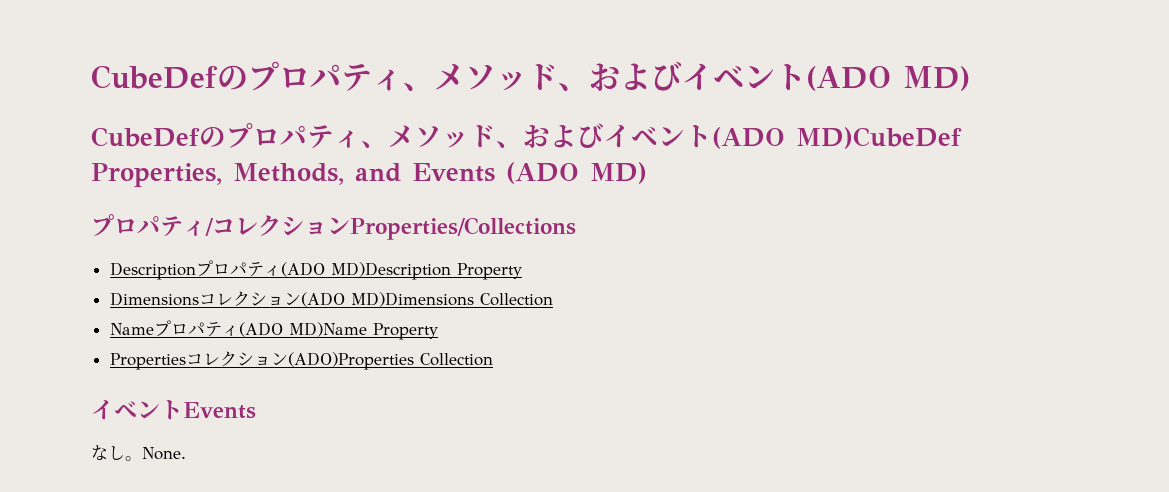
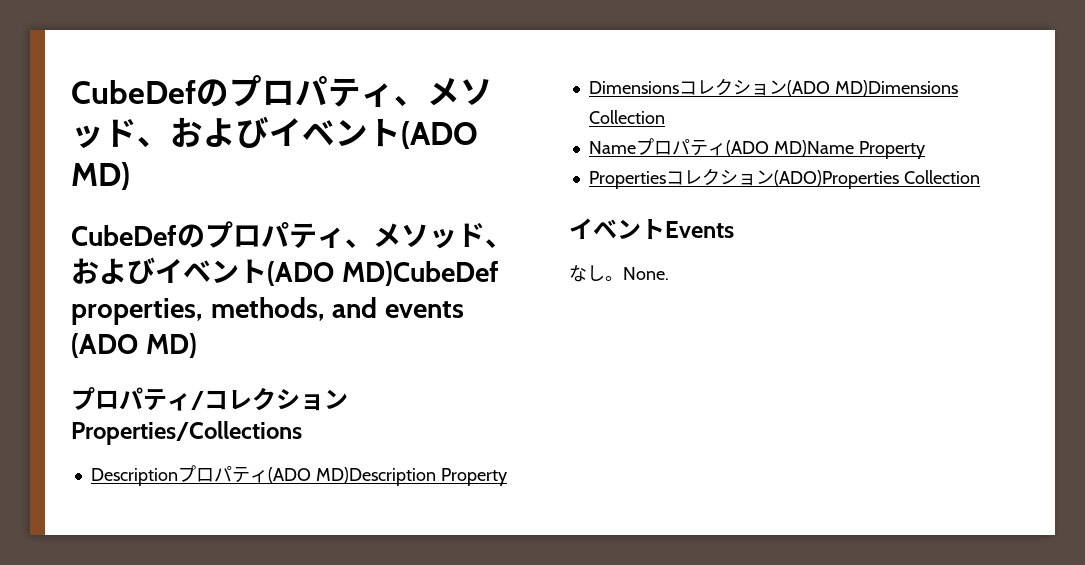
- CubeDefのプロパティ、メソッド、およびイベント(ADO MD)CubeDef Properties, Methods, and Events (ADO MD)
+ CubeDefのプロパティ、メソッド、およびイベント(ADO MD)CubeDef properties, methods, and events (ADO MD)

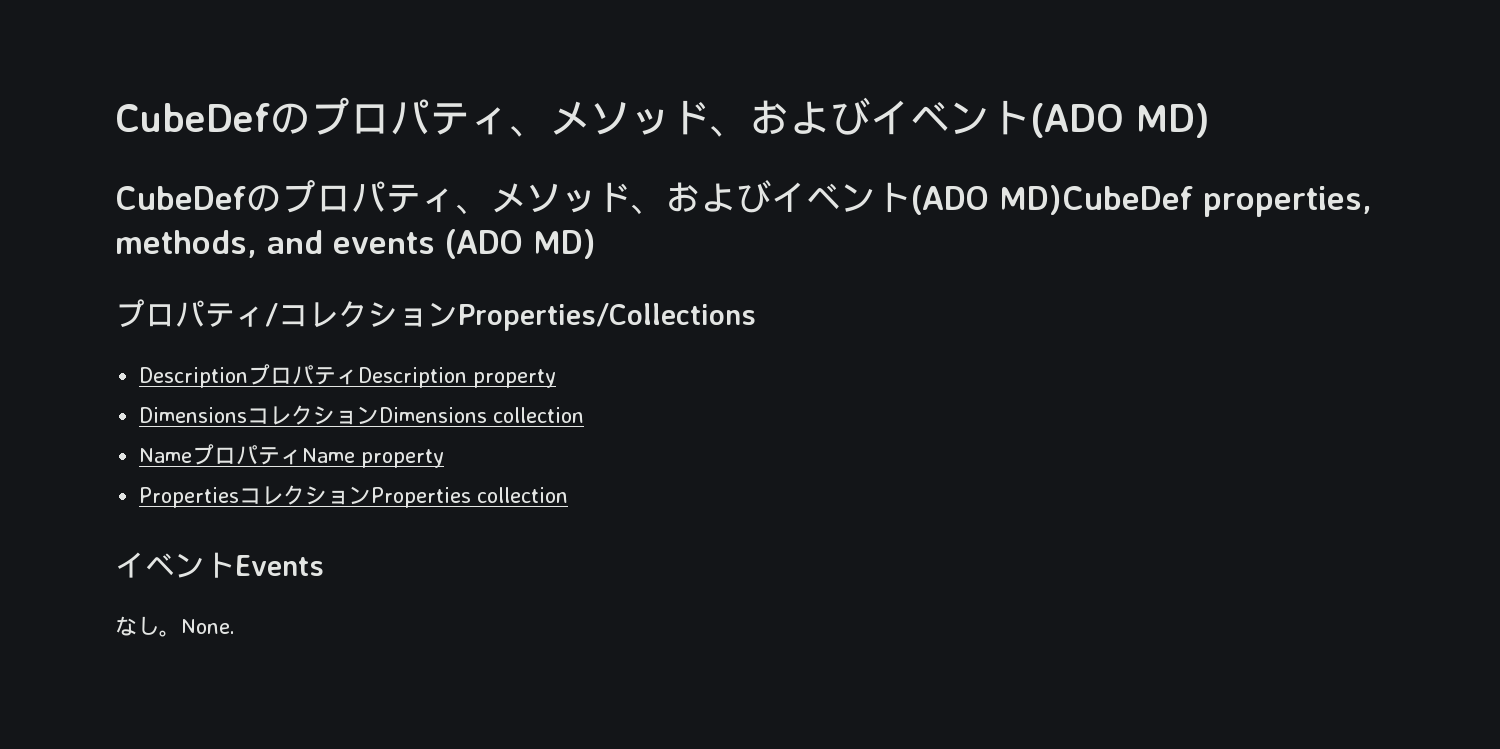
- Descriptionプロパティ(ADO MD)Description Property
+ DescriptionプロパティDescription property
- Dimensionsコレクション(ADO MD)Dimensions Collection
+ DimensionsコレクションDimensions collection
- Nameプロパティ(ADO MD)Name Property
+ NameプロパティName property
- Propertiesコレクション(ADO)Properties Collection
+ PropertiesコレクションProperties collection

